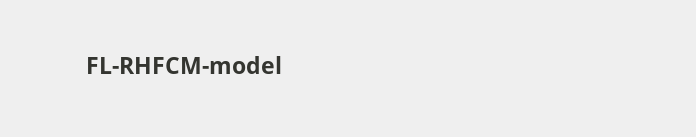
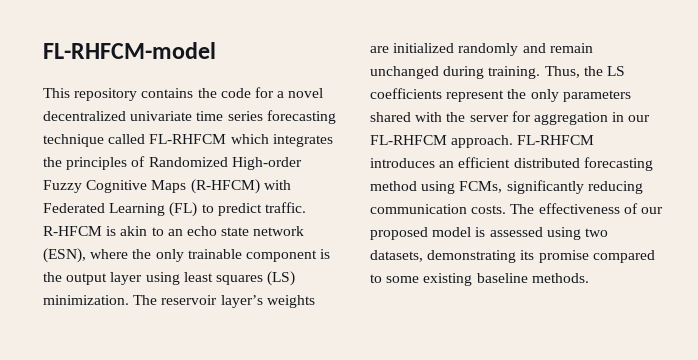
+ This repository contains the code for a novel decentralized univariate time series forecasting technique called FL-RHFCM which integrates the principles of Randomized High-order Fuzzy Cognitive Maps (R-HFCM) with Federated Learning (FL) to predict traffic. R-HFCM is akin to an echo state network (ESN), where the only trainable component is the output layer using least squares (LS) minimization. The reservoir layer’s weights are initialized randomly and remain unchanged during training. Thus, the LS coefficients represent the only parameters shared with the server for aggregation in our FL-RHFCM approach. FL-RHFCM introduces an efficient distributed forecasting method using FCMs, significantly reducing communication costs. The effectiveness of our proposed model is assessed using two datasets, demonstrating its promise compared to some existing baseline methods.

